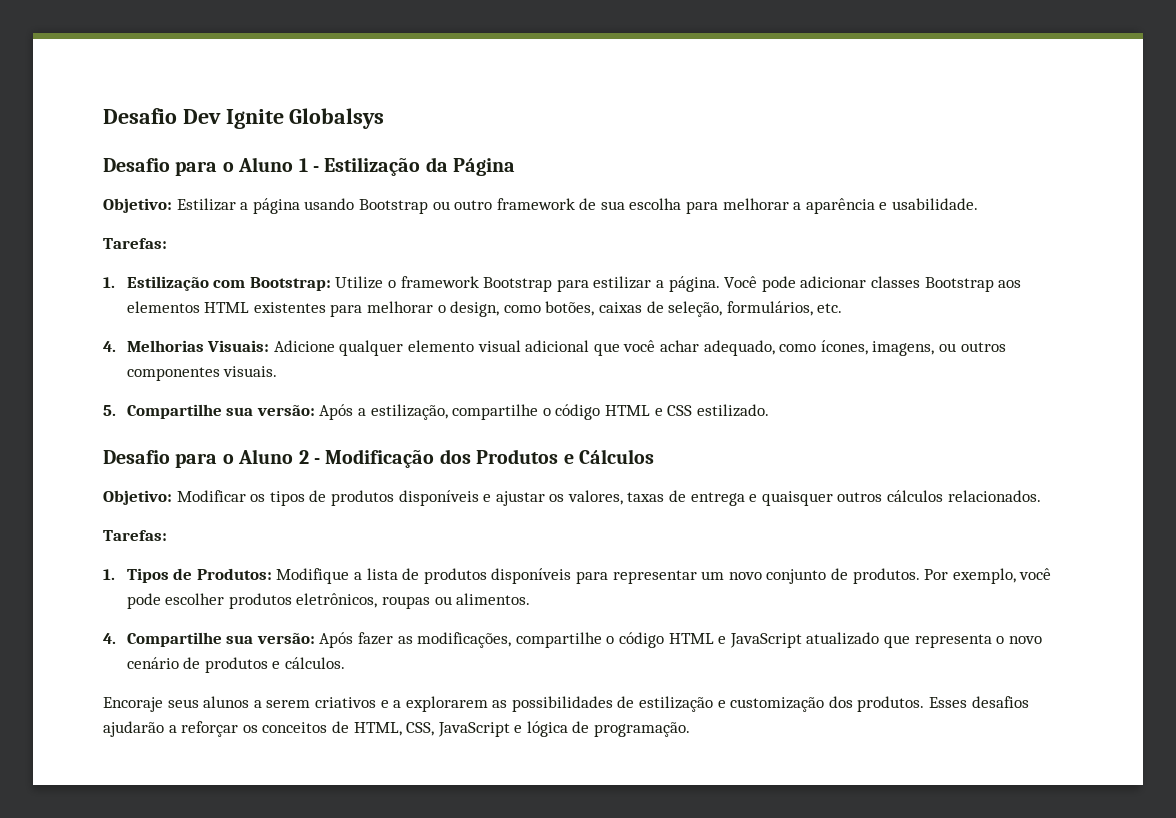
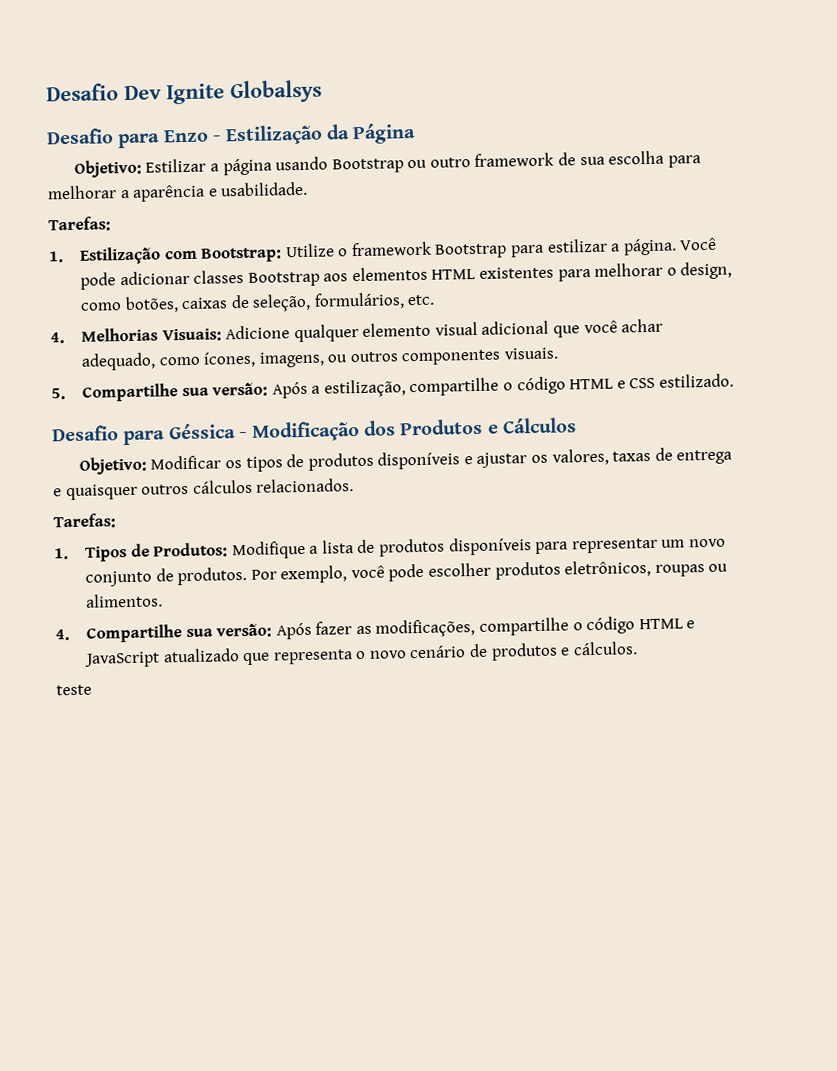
- Desafio para o Aluno 1 - Estilização da Página
+ Desafio para Enzo - Estilização da Página
- Desafio para o Aluno 2 - Modificação dos Produtos e Cálculos
+ Desafio para Géssica - Modificação dos Produtos e Cálculos
- Encoraje seus alunos a serem criativos e a explorarem as possibilidades de estilização e customização dos produtos. Esses desafios ajudarão a reforçar os conceitos de HTML, CSS, JavaScript e lógica de programação.
+ teste

